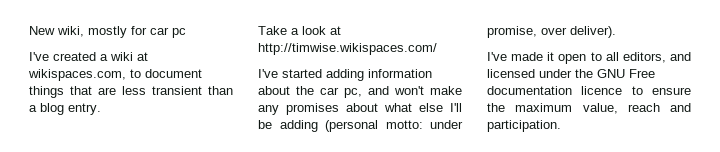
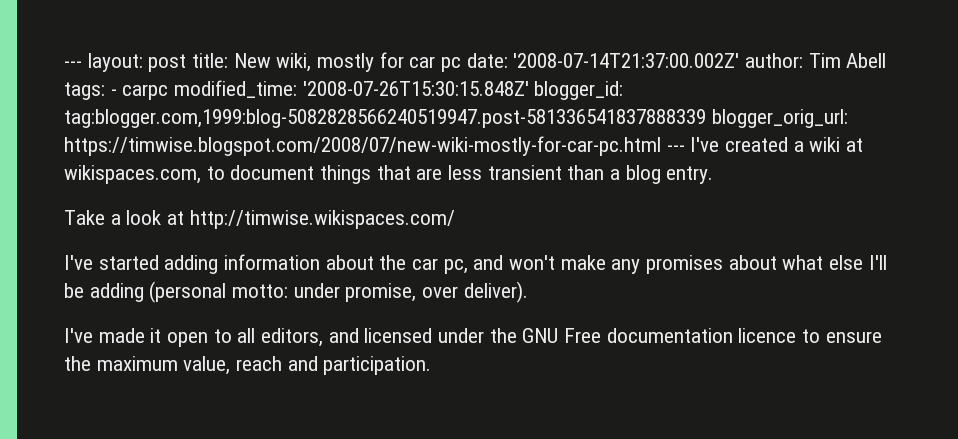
- New wiki, mostly for car pc
- I've created a wiki at wikispaces.com, to document things that are less transient than a blog entry.
+ --- layout: post title: New wiki, mostly for car pc date: '2008-07-14T21:37:00.002Z' author: Tim Abell tags: - carpc modified_time: '2008-07-26T15:30:15.848Z' blogger_id: tag:blogger.com,1999:blog-5082828566240519947.post-581336541837888339 blogger_orig_url: https://timwise.blogspot.com/2008/07/new-wiki-mostly-for-car-pc.html --- I've created a wiki at wikispaces.com, to document things that are less transient than a blog entry.

